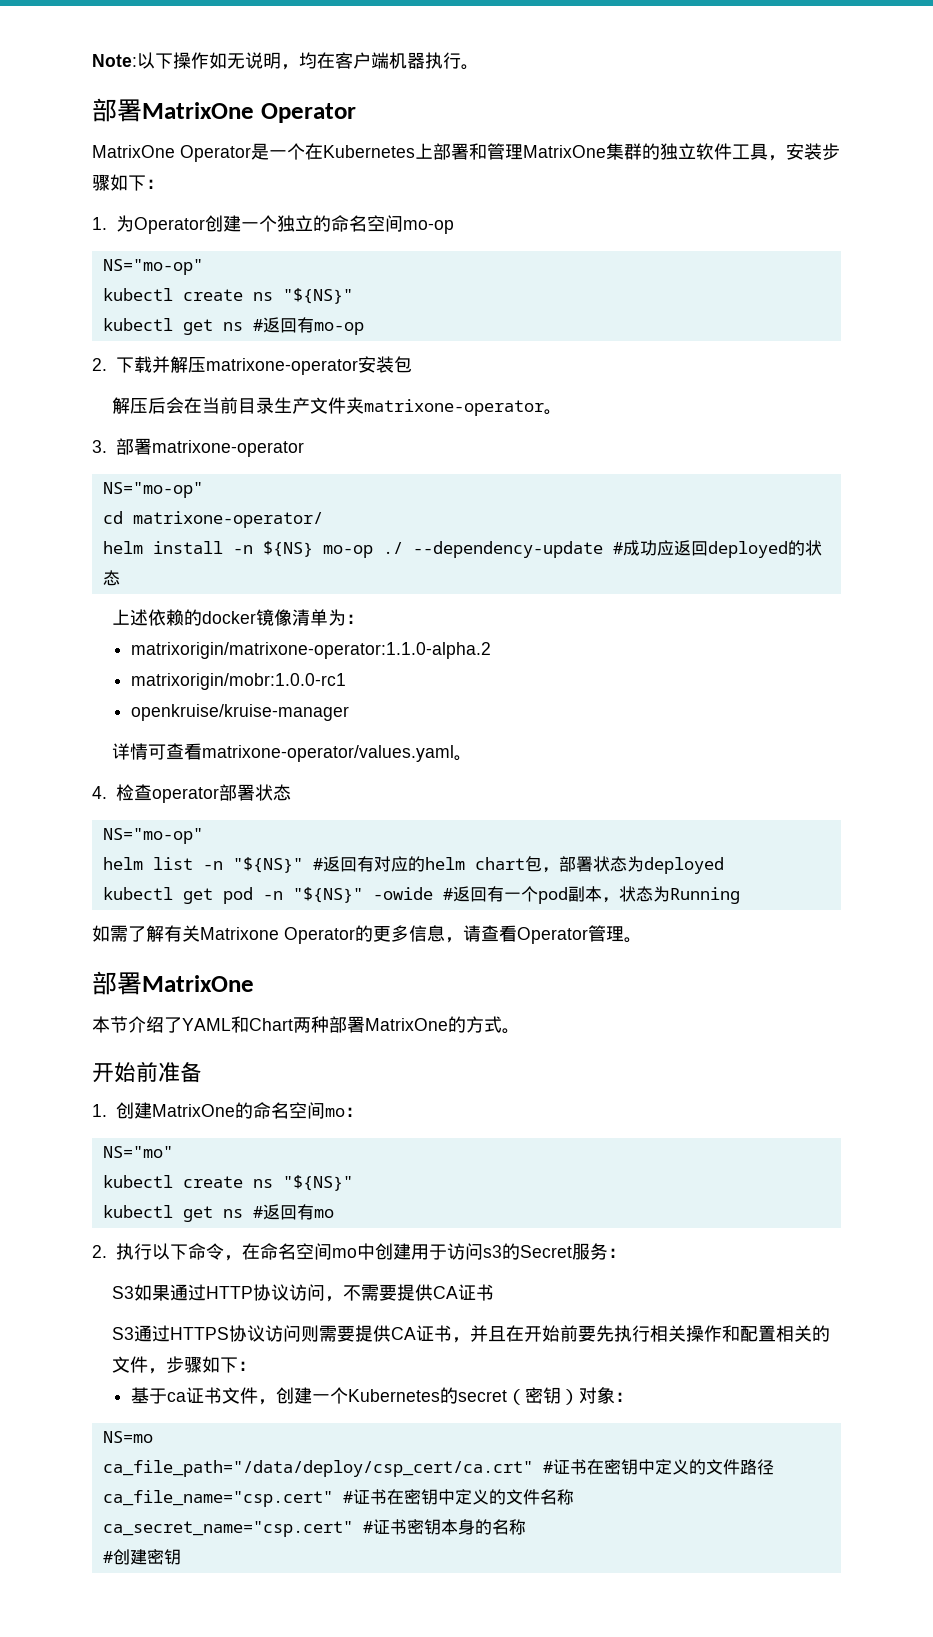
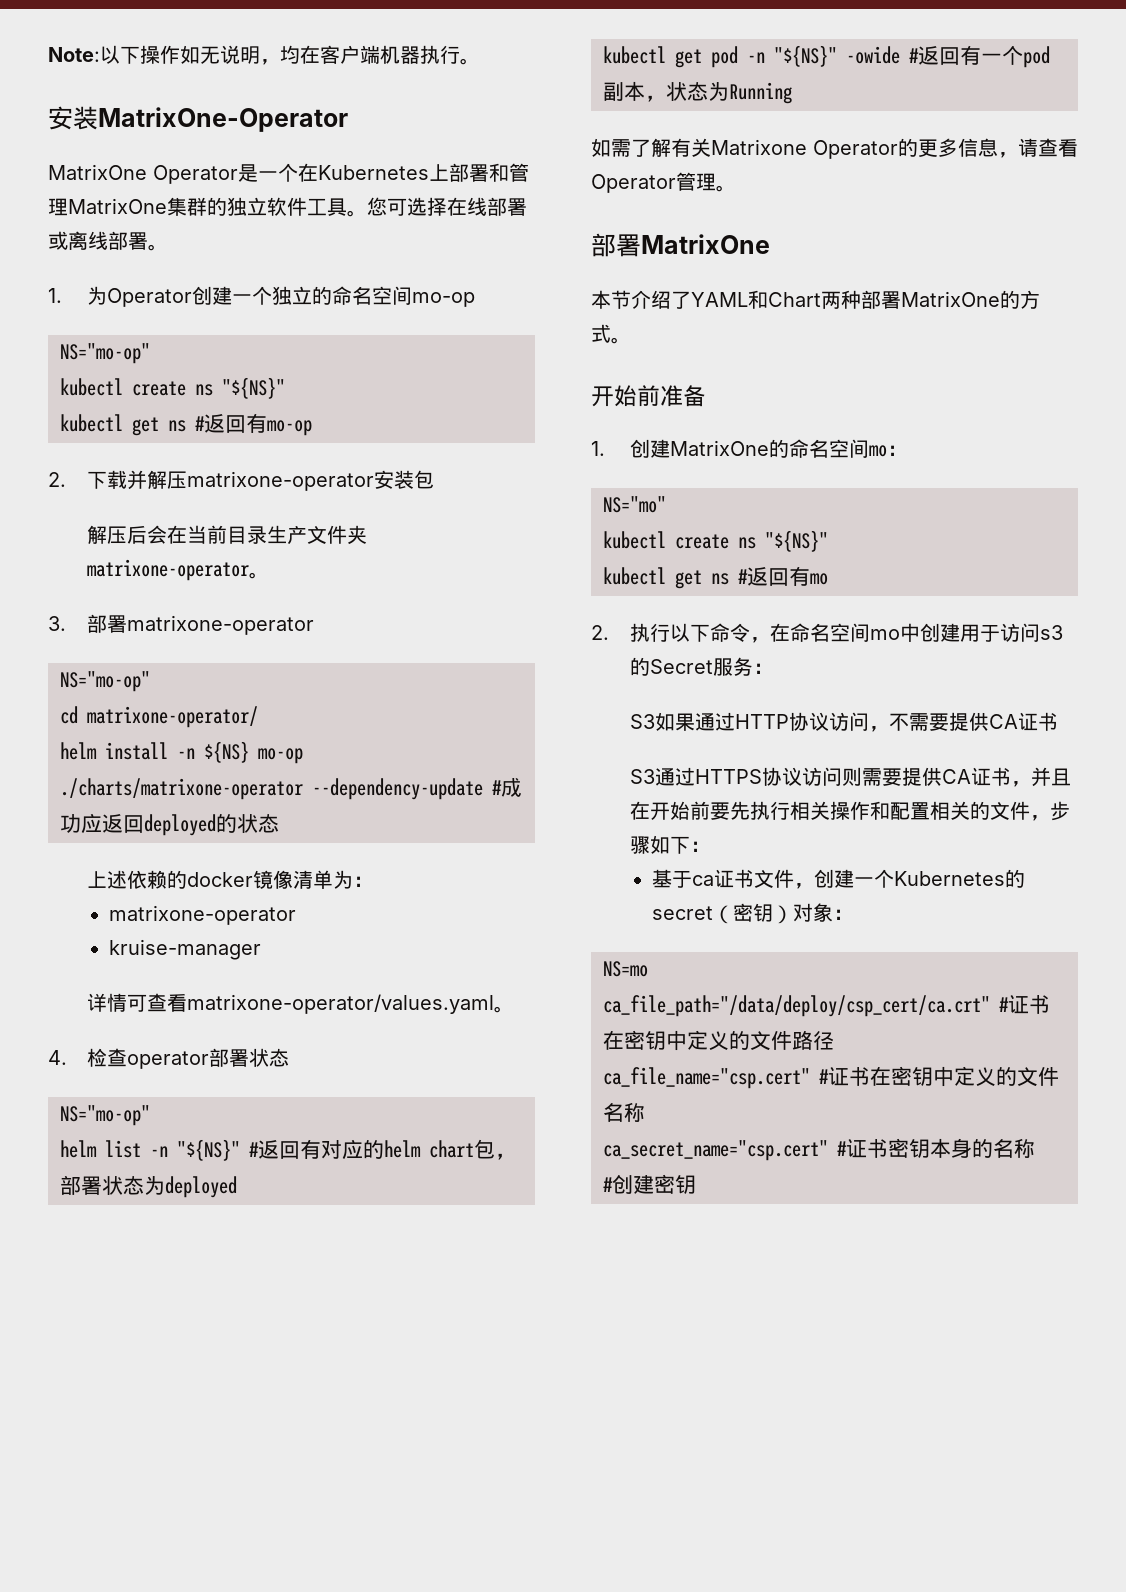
- 部署MatrixOne Operator
+ 安装MatrixOne-Operator
- MatrixOne Operator是一个在Kubernetes上部署和管理MatrixOne集群的独立软件工具，安装步骤如下：
+ MatrixOne Operator是一个在Kubernetes上部署和管理MatrixOne集群的独立软件工具。您可选择在线部署或离线部署。
- helm install -n ${NS} mo-op ./ --dependency-update #成功应返回deployed的状态
+ helm install -n ${NS} mo-op ./charts/matrixone-operator --dependency-update #成功应返回deployed的状态
  上述依赖的docker镜像清单为：
- matrixorigin/matrixone-operator:1.1.0-alpha.2
- matrixorigin/mobr:1.0.0-rc1
- openkruise/kruise-manager
+ matrixone-operator
+ kruise-manager

